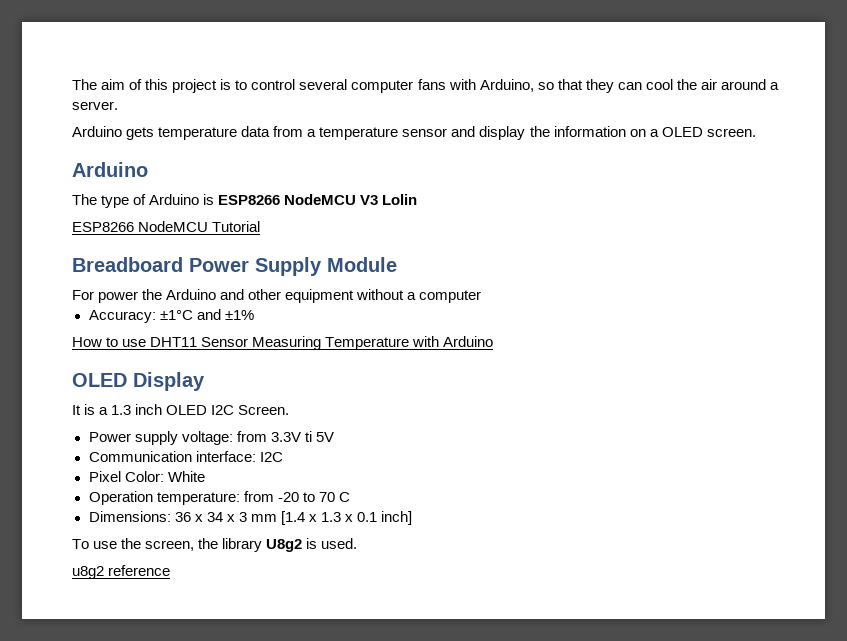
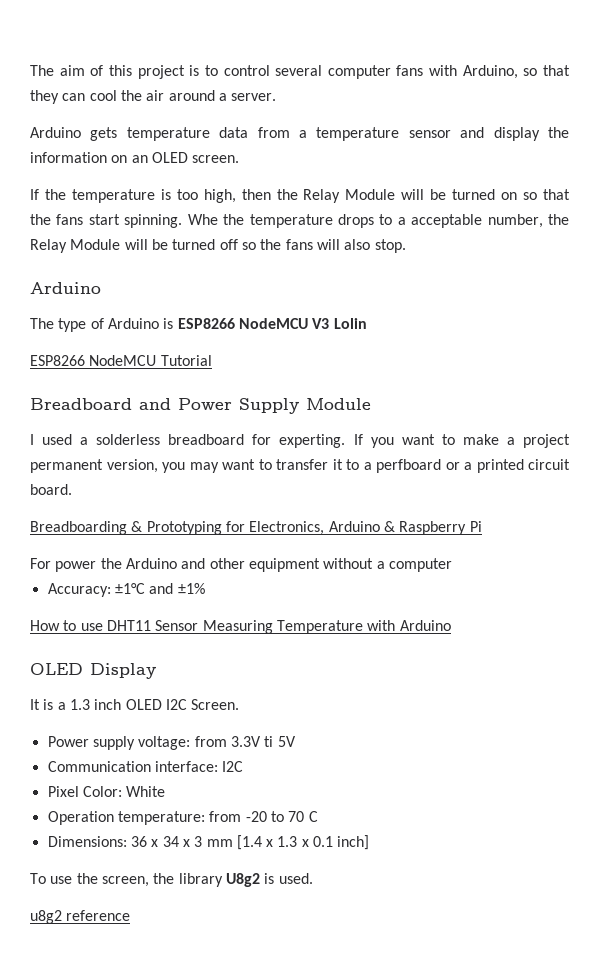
- Arduino gets temperature data from a temperature sensor and display the information on a OLED screen.
+ Arduino gets temperature data from a temperature sensor and display the information on an OLED screen.
+ If the temperature is too high, then the Relay Module will be turned on so that the fans start spinning. Whe the temperature drops to a acceptable number, the Relay Module will be turned off so the fans will also stop.
- Breadboard Power Supply Module
+ Breadboard and Power Supply Module
+ I used a solderless breadboard for experting. If you want to make a project permanent version, you may want to transfer it to a perfboard or a printed circuit board.
+ Breadboarding & Prototyping for Electronics, Arduino & Raspberry Pi

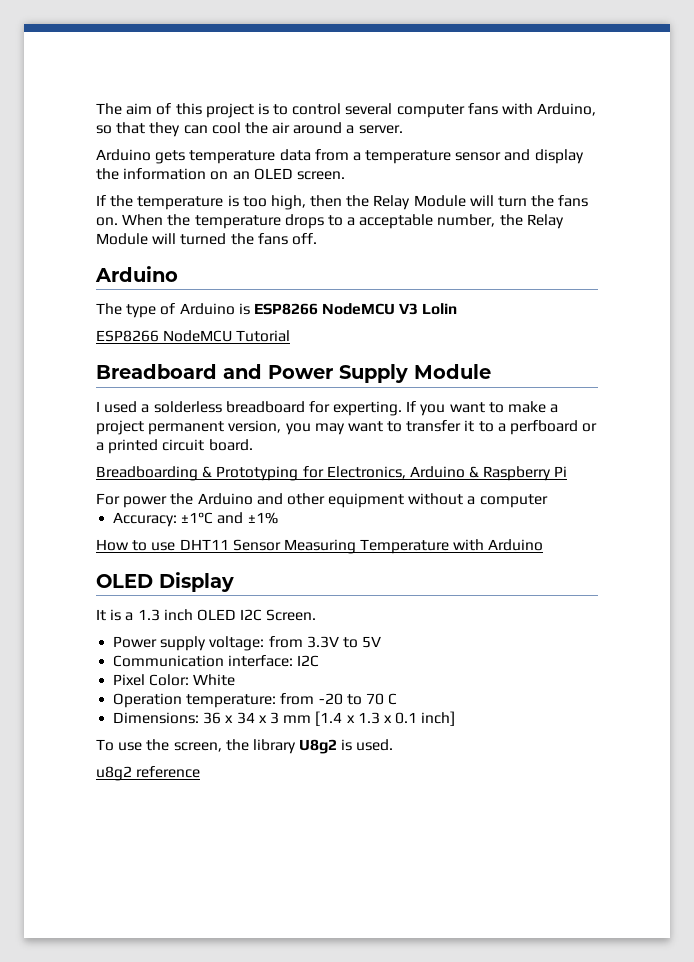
- If the temperature is too high, then the Relay Module will be turned on so that the fans start spinning. Whe the temperature drops to a acceptable number, the Relay Module will be turned off so the fans will also stop.
+ If the temperature is too high, then the Relay Module will turn the fans on. When the temperature drops to a acceptable number, the Relay Module will turned the fans off.
- Power supply voltage: from 3.3V ti 5V
+ Power supply voltage: from 3.3V to 5V

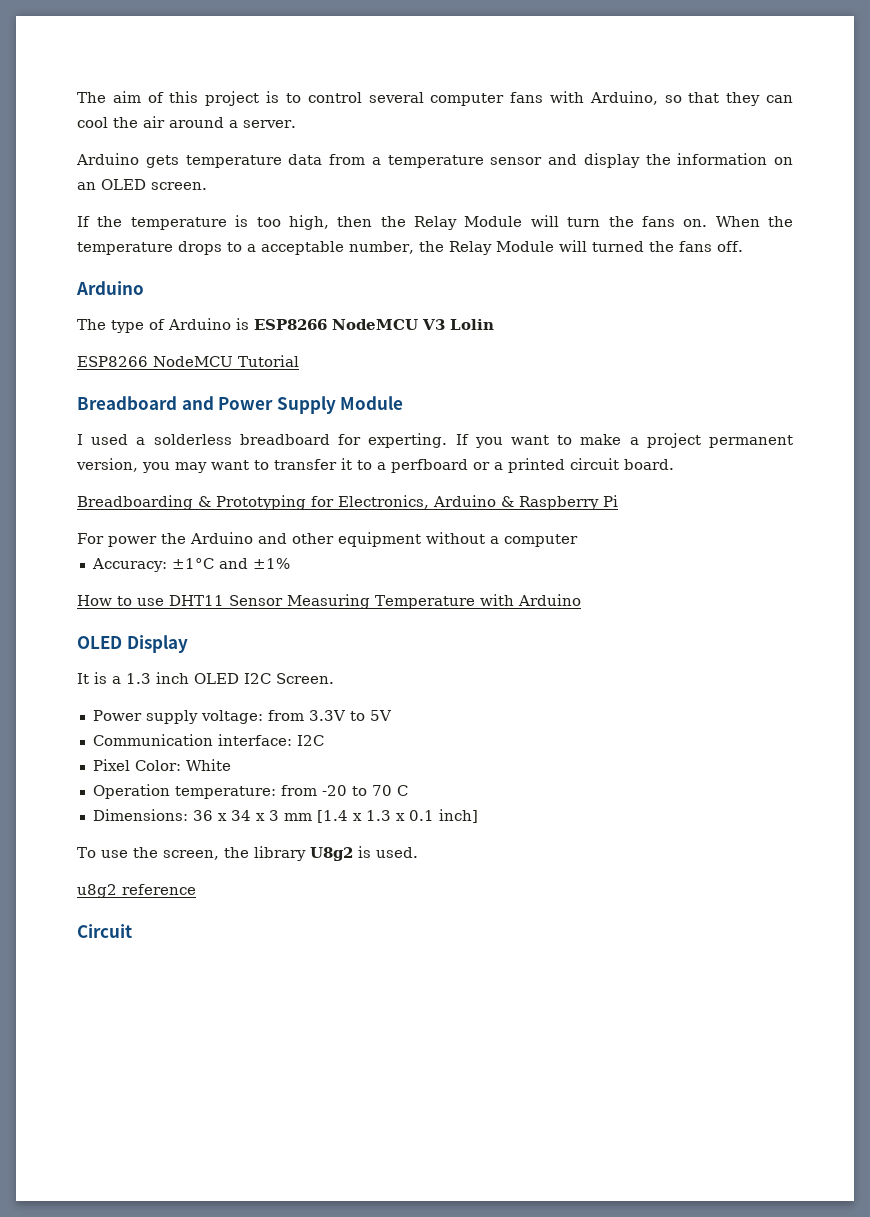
+ Circuit

